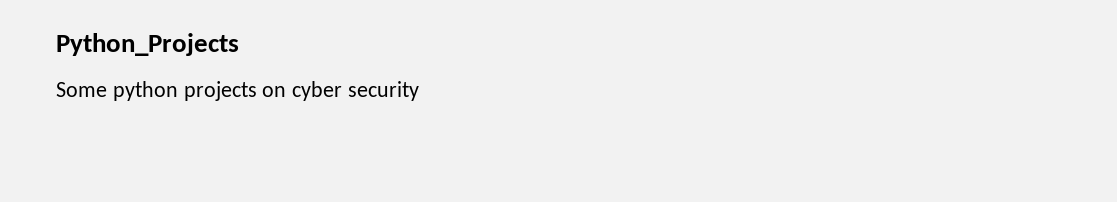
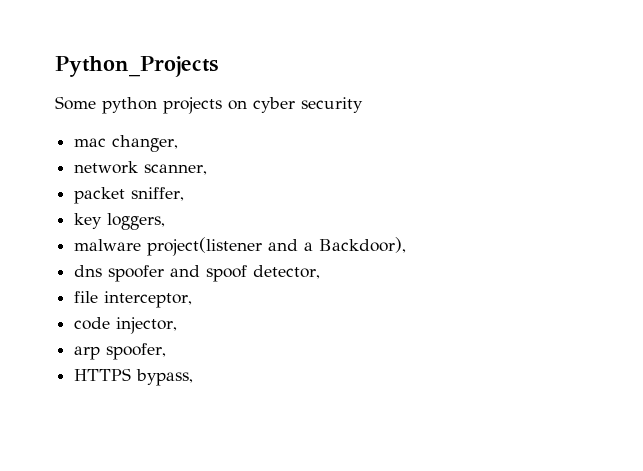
+ mac changer,
+ network scanner,
+ packet sniffer,
+ key loggers,
+ malware project(listener and a Backdoor),
+ dns spoofer and spoof detector,
+ file interceptor,
+ code injector,
+ arp spoofer,
+ HTTPS bypass,

